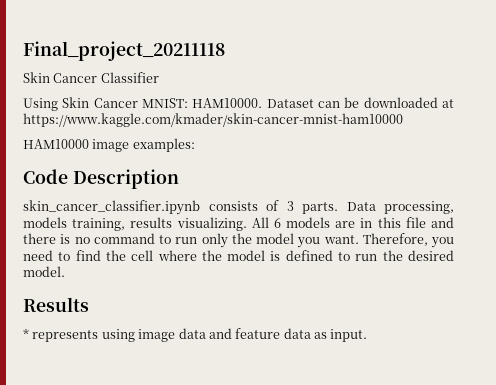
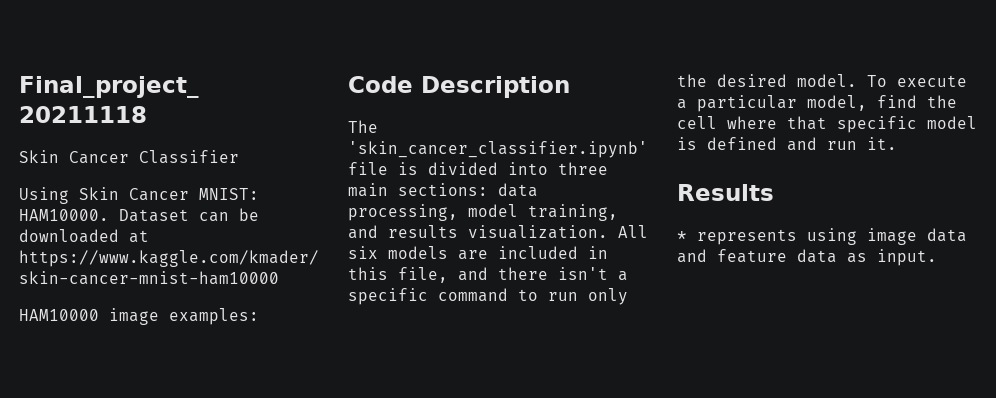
- skin_cancer_classifier.ipynb consists of 3 parts. Data processing, models training, results visualizing. All 6 models are in this file and there is no command to run only the model you want. Therefore, you need to find the cell where the model is defined to run the desired model.
+ The 'skin_cancer_classifier.ipynb' file is divided into three main sections: data processing, model training, and results visualization. All six models are included in this file, and there isn't a specific command to run only the desired model. To execute a particular model, find the cell where that specific model is defined and run it.

